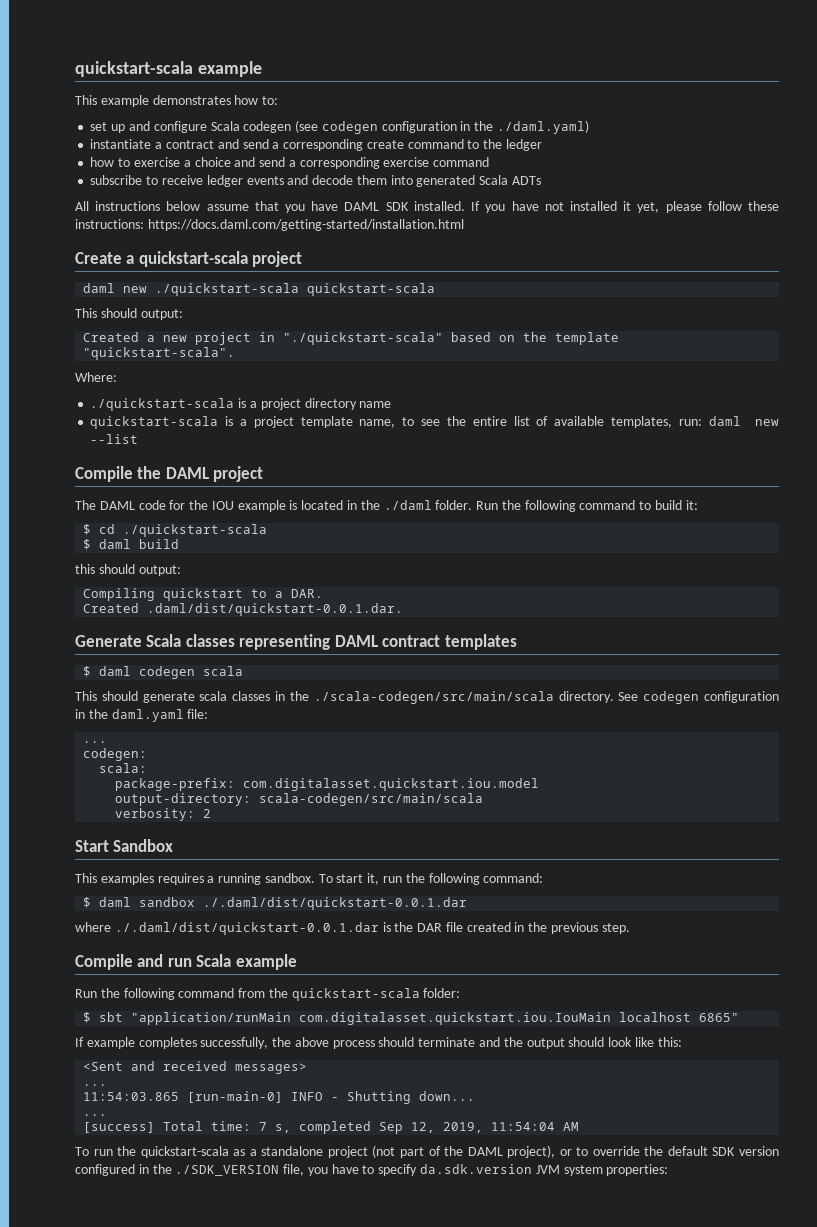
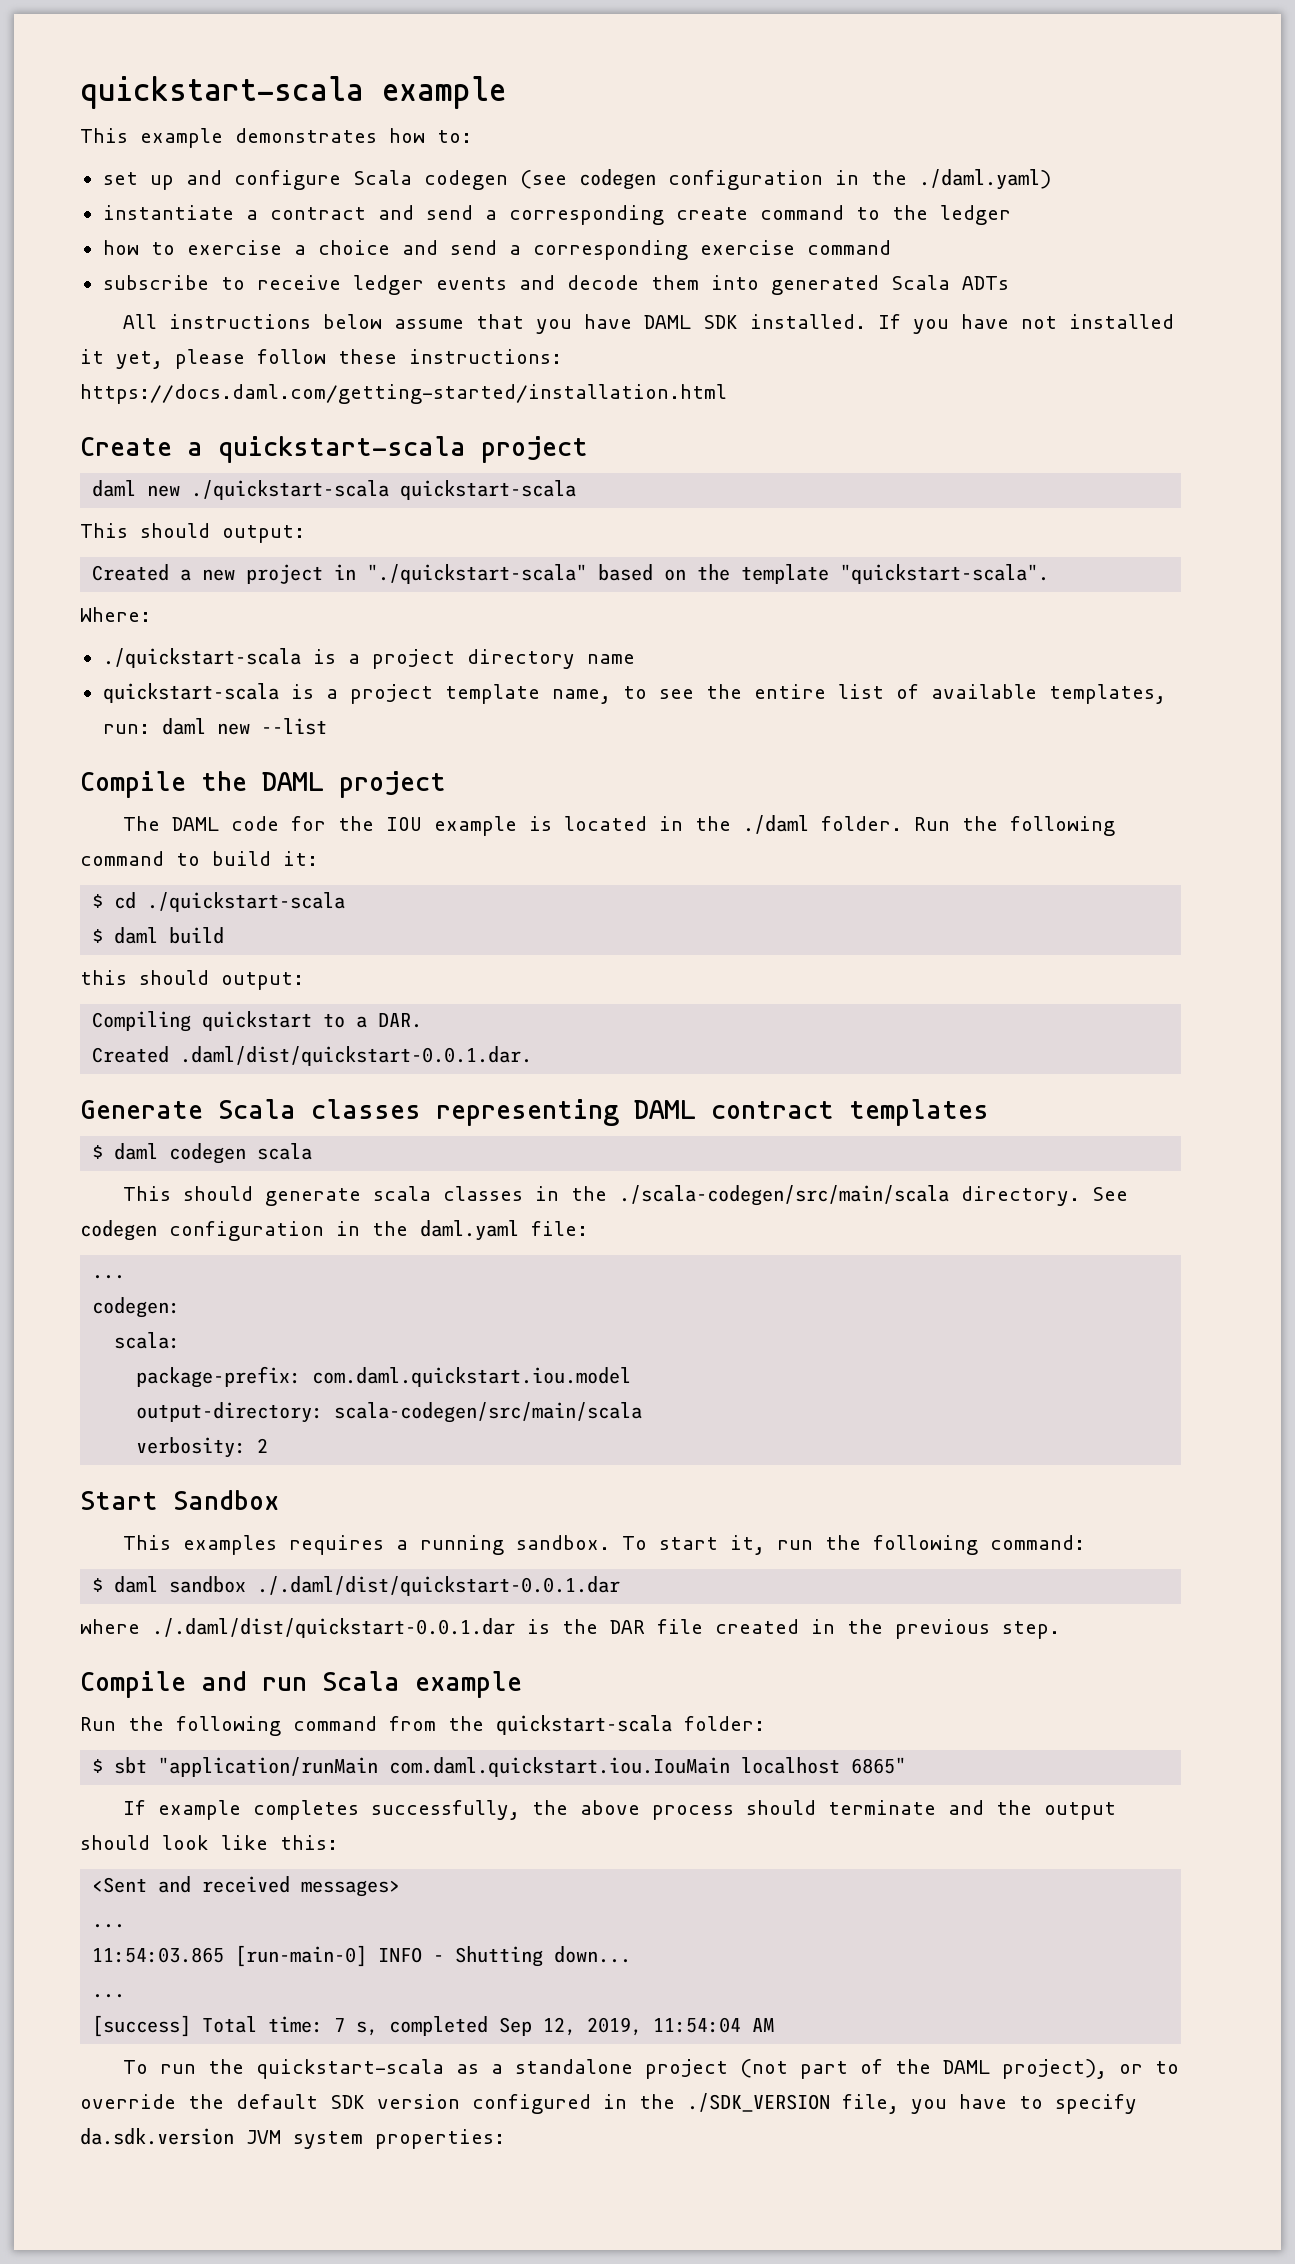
- package-prefix: com.digitalasset.quickstart.iou.model
+ package-prefix: com.daml.quickstart.iou.model
- $ sbt "application/runMain com.digitalasset.quickstart.iou.IouMain localhost 6865"
+ $ sbt "application/runMain com.daml.quickstart.iou.IouMain localhost 6865"

